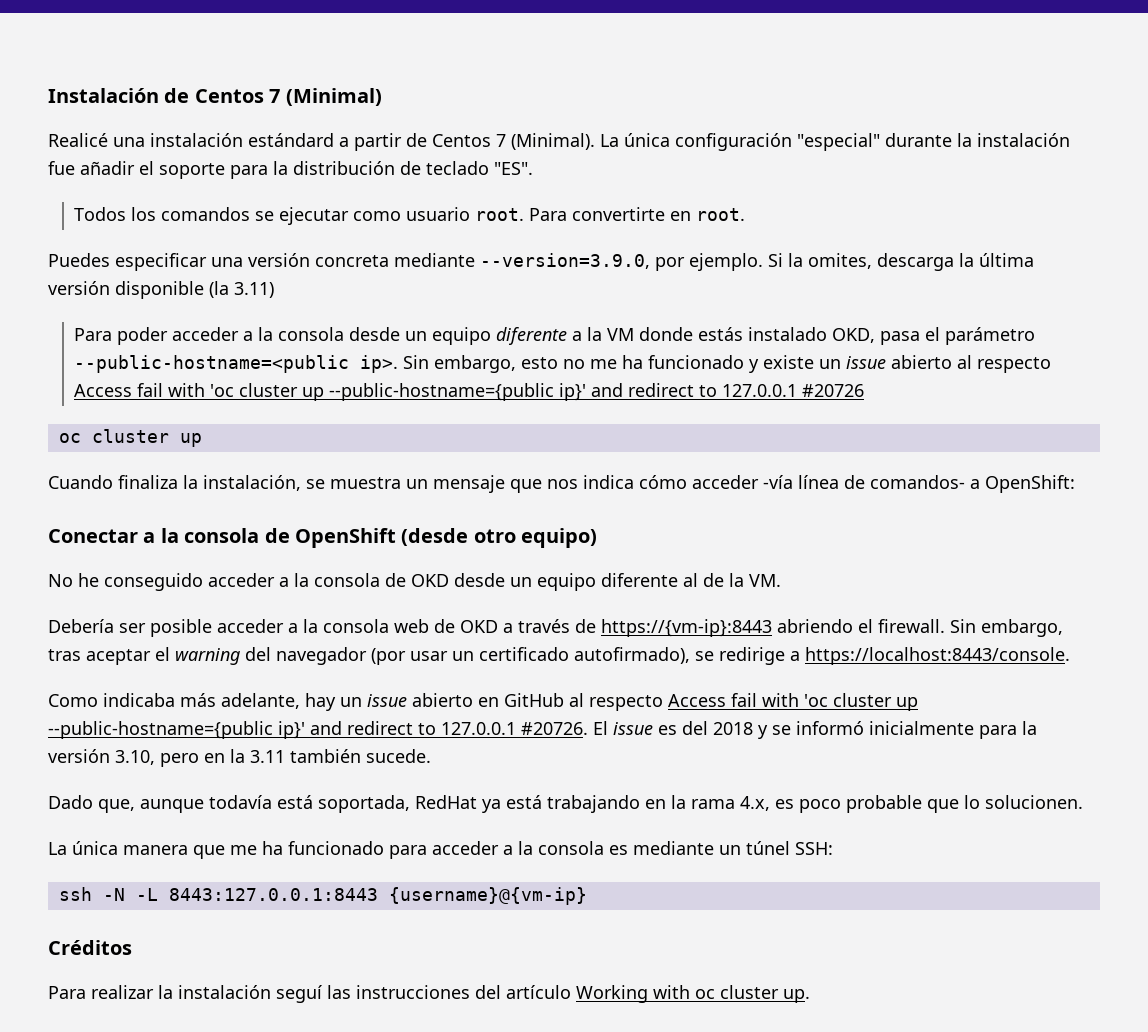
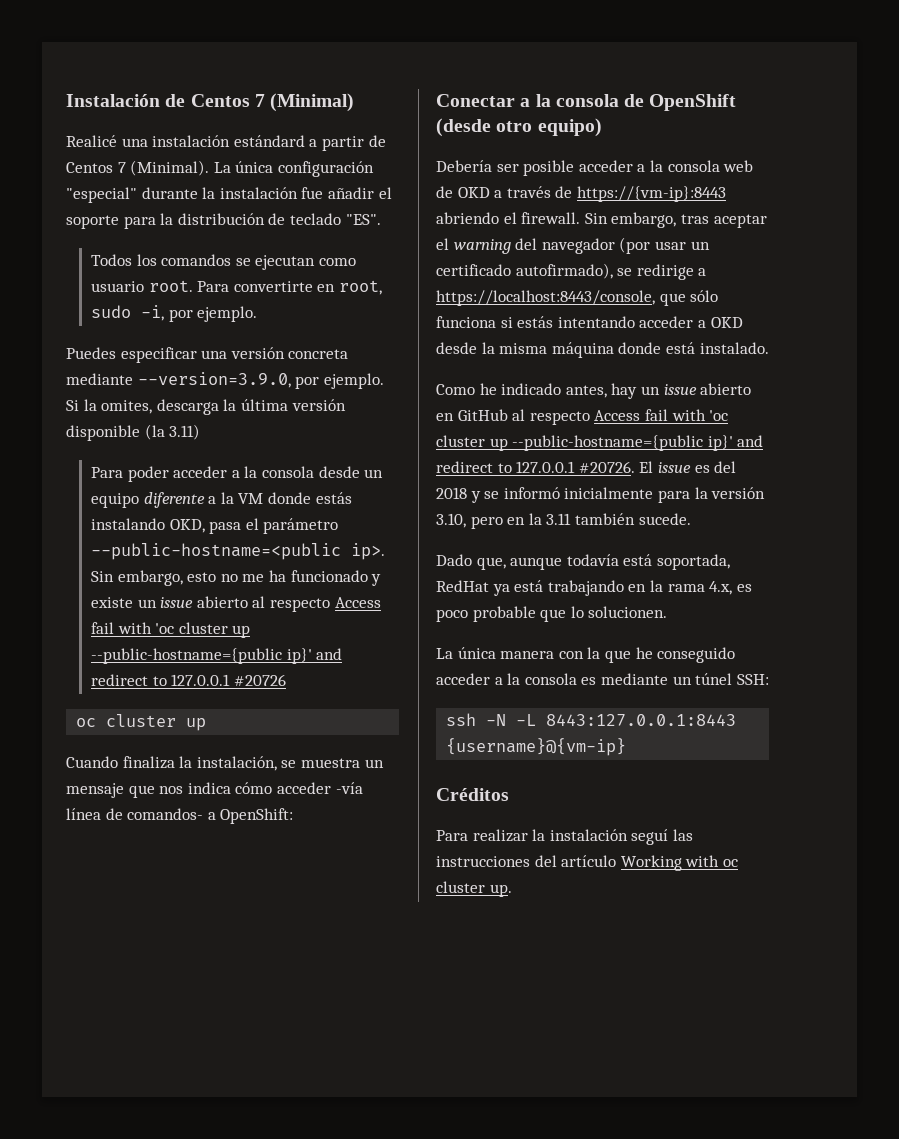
- Todos los comandos se ejecutar como usuario root.
+ Todos los comandos se ejecutan como usuario root.
- Para convertirte en root.
+ Para convertirte en root, sudo -i, por ejemplo.
- Para poder acceder a la consola desde un equipo diferente a la VM donde estás instalado OKD, pasa el parámetro --public-hostname=<public ip>.
+ Para poder acceder a la consola desde un equipo diferente a la VM donde estás instalando OKD, pasa el parámetro --public-hostname=<public ip>.
- No he conseguido acceder a la consola de OKD desde un equipo diferente al de la VM.
- Sin embargo, tras aceptar el warning del navegador (por usar un certificado autofirmado), se redirige a https://localhost:8443/console.
- Como indicaba más adelante, hay un issue abierto en GitHub al respecto Access fail with 'oc cluster up --public-hostname={public ip}' and redirect to 127.0.0.1 #20726.
+ Sin embargo, tras aceptar el warning del navegador (por usar un certificado autofirmado), se redirige a https://localhost:8443/console, que sólo funciona si estás intentando acceder a OKD desde la misma máquina donde está instalado.
+ Como he indicado antes, hay un issue abierto en GitHub al respecto Access fail with 'oc cluster up --public-hostname={public ip}' and redirect to 127.0.0.1 #20726.
- La única manera que me ha funcionado para acceder a la consola es mediante un túnel SSH:
+ La única manera con la que he conseguido acceder a la consola es mediante un túnel SSH:

